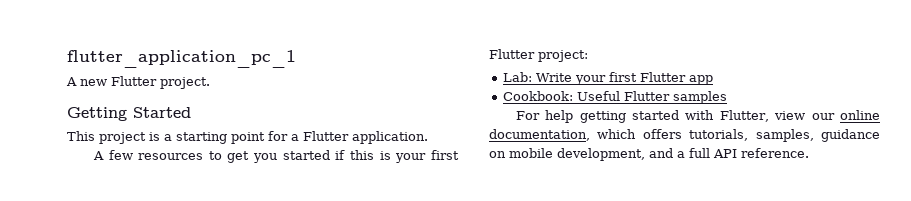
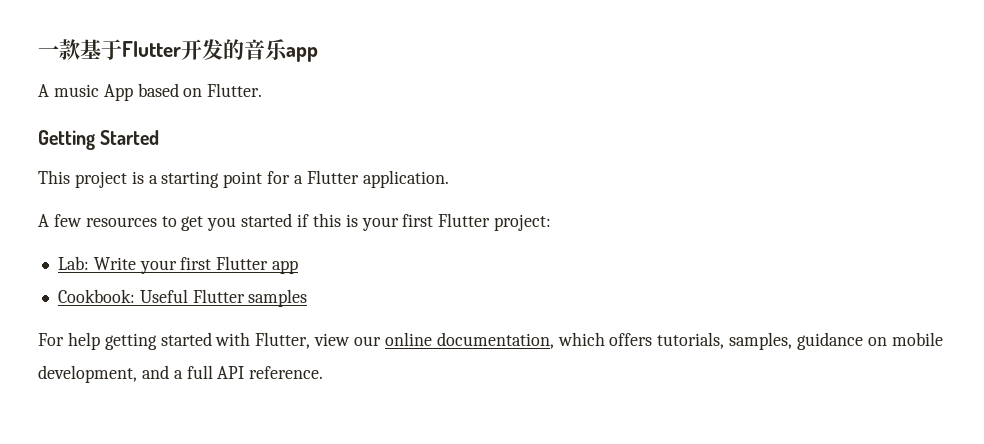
- flutter_application_pc_1
- A new Flutter project.
+ 一款基于Flutter开发的音乐app
+ A music App based on Flutter.

